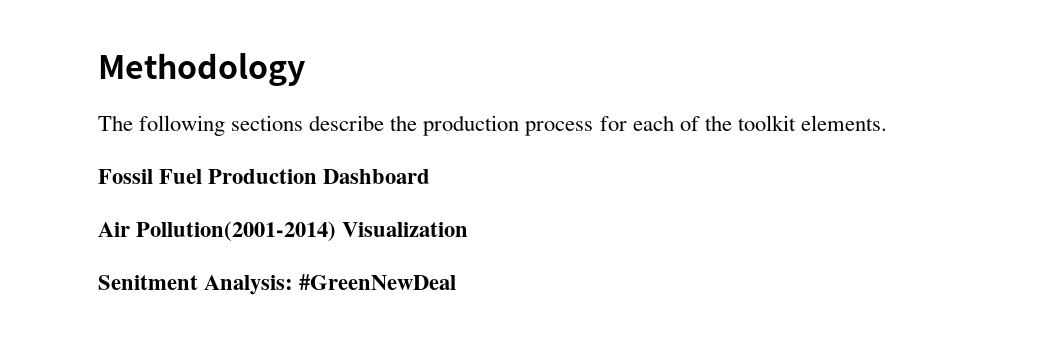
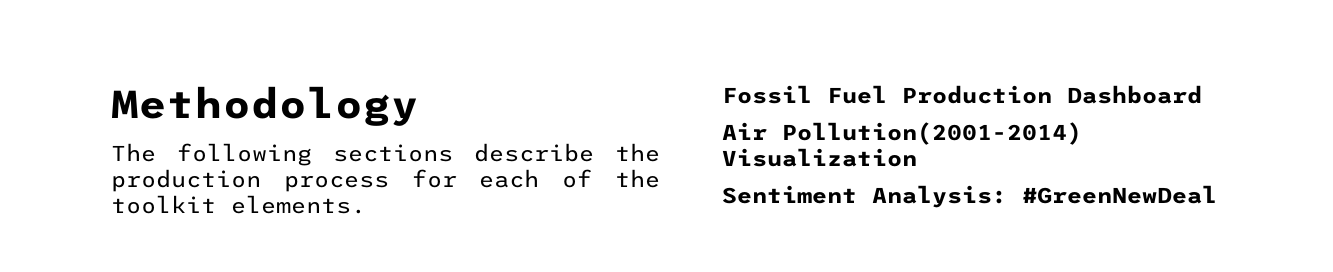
- Senitment Analysis: #GreenNewDeal
+ Sentiment Analysis: #GreenNewDeal

